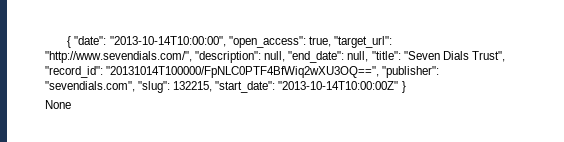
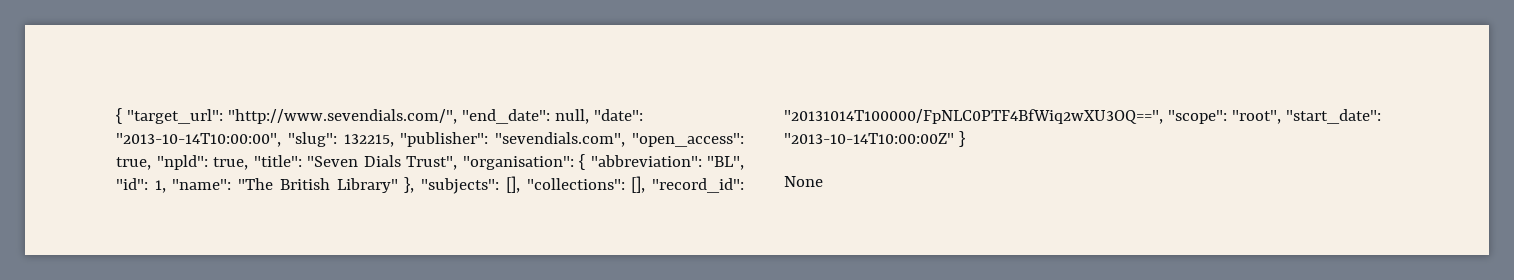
- { "date": "2013-10-14T10:00:00", "open_access": true, "target_url": "http://www.sevendials.com/", "description": null, "end_date": null, "title": "Seven Dials Trust", "record_id": "20131014T100000/FpNLC0PTF4BfWiq2wXU3OQ==", "publisher": "sevendials.com", "slug": 132215, "start_date": "2013-10-14T10:00:00Z" }
+ { "target_url": "http://www.sevendials.com/", "end_date": null, "date": "2013-10-14T10:00:00", "slug": 132215, "publisher": "sevendials.com", "open_access": true, "npld": true, "title": "Seven Dials Trust", "organisation": { "abbreviation": "BL", "id": 1, "name": "The British Library" }, "subjects": [], "collections": [], "record_id": "20131014T100000/FpNLC0PTF4BfWiq2wXU3OQ==", "scope": "root", "start_date": "2013-10-14T10:00:00Z" }

